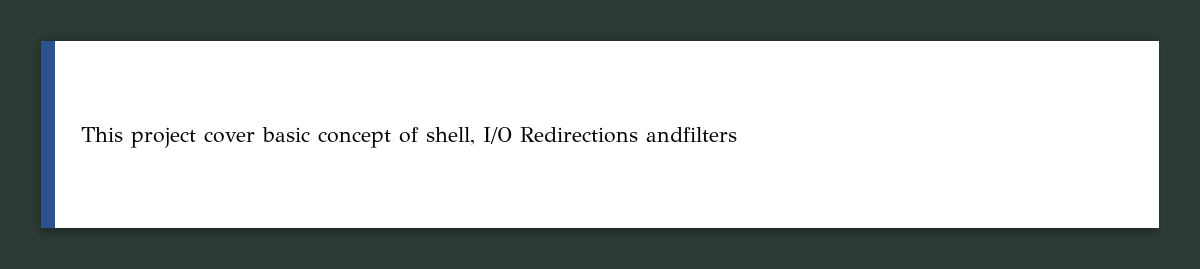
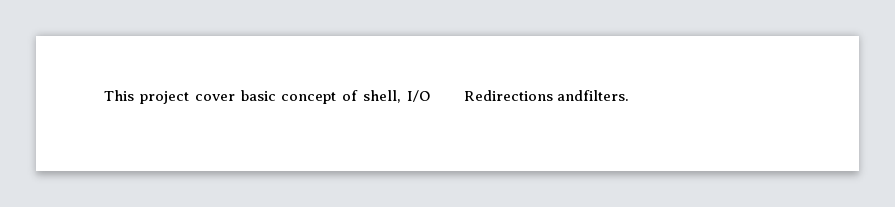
- This project cover basic concept of shell, I/O Redirections andfilters
+ This project cover basic concept of shell, I/O Redirections andfilters.

